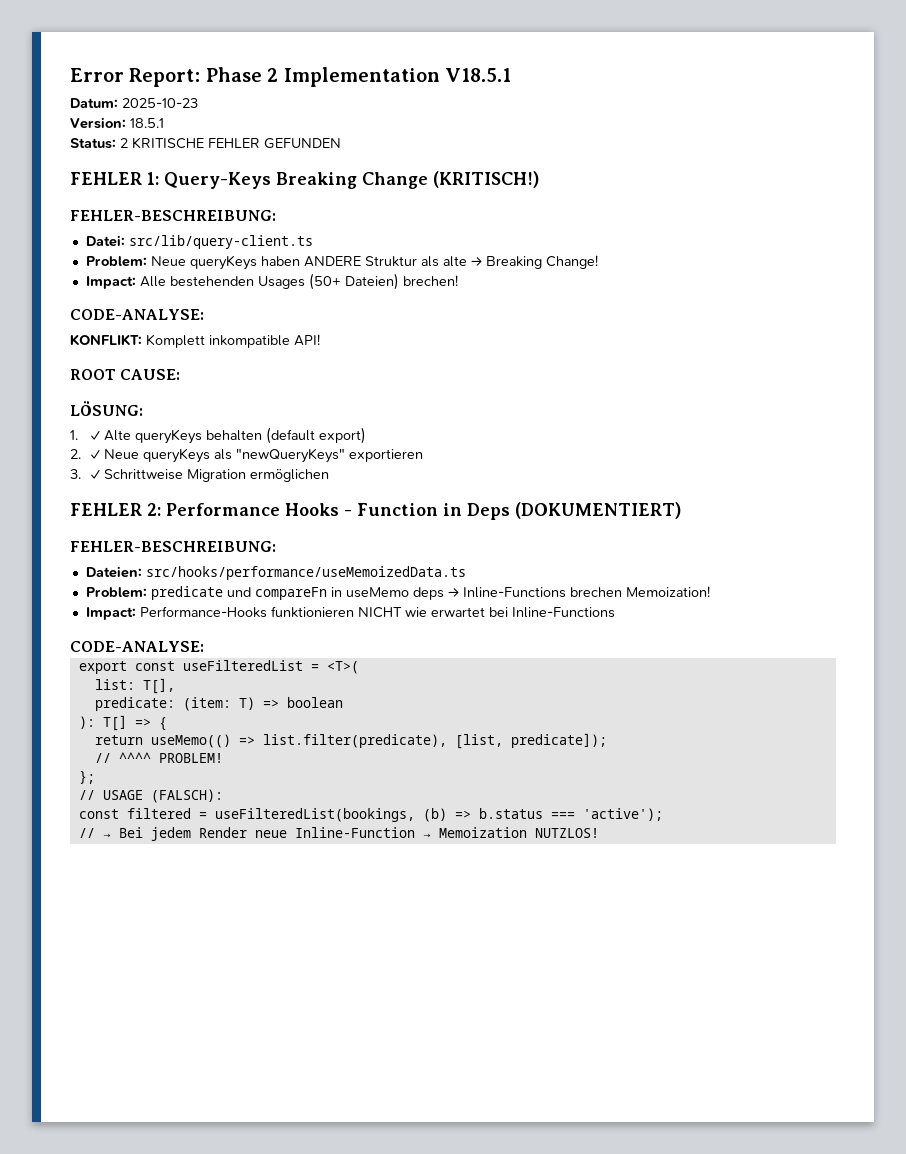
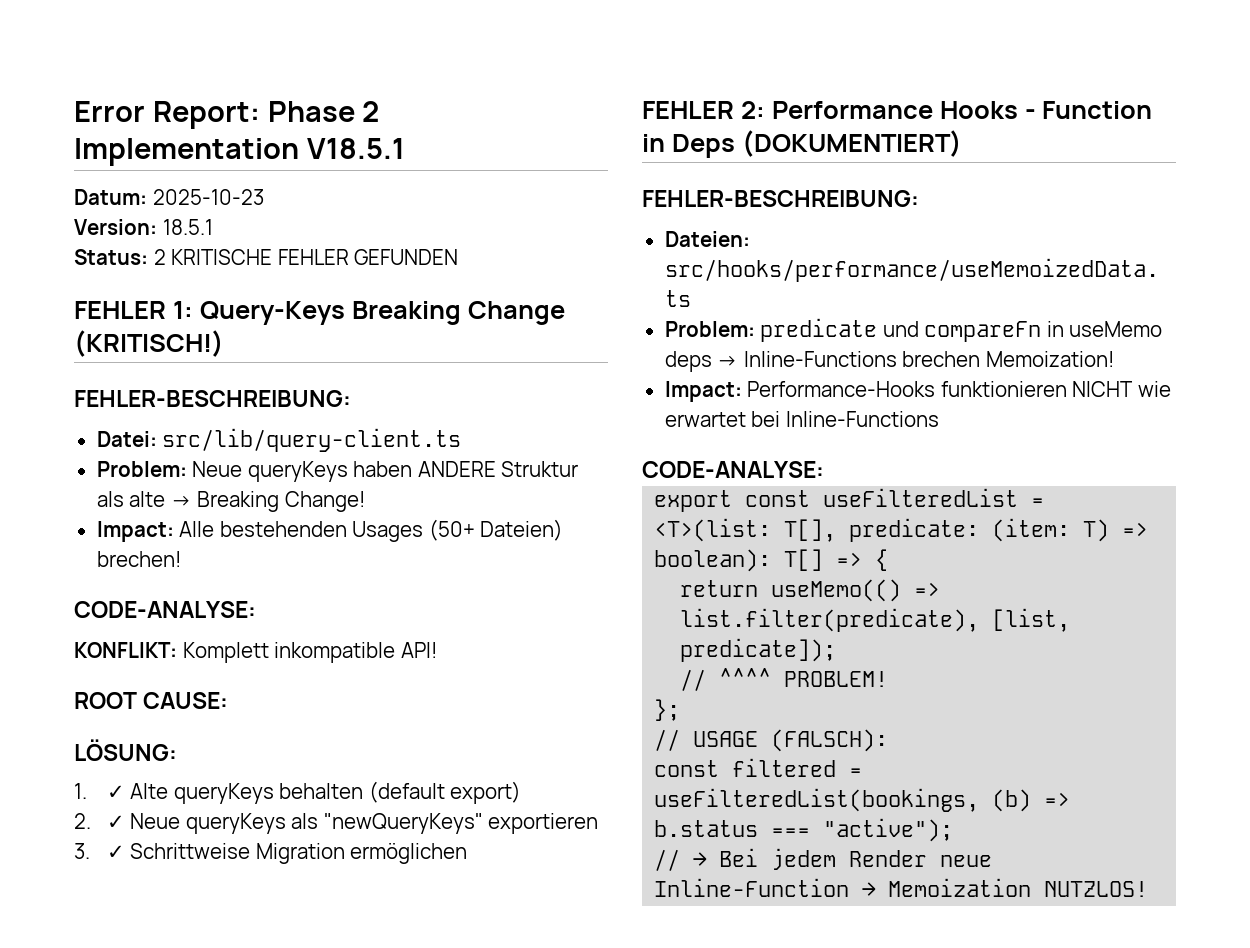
- export const useFilteredList = <T>(
- list: T[],
- predicate: (item: T) => boolean
- ): T[] => {
+ export const useFilteredList = <T>(list: T[], predicate: (item: T) => boolean): T[] => {
- const filtered = useFilteredList(bookings, (b) => b.status === 'active');
+ const filtered = useFilteredList(bookings, (b) => b.status === "active");

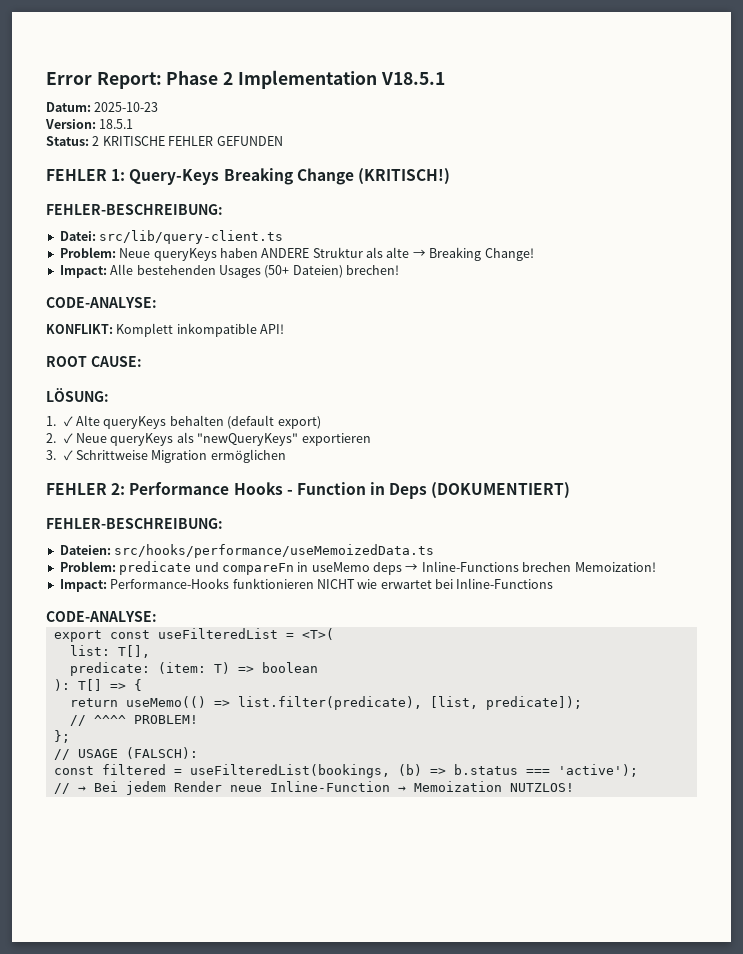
- export const useFilteredList = <T>(list: T[], predicate: (item: T) => boolean): T[] => {
+ export const useFilteredList = <T>(
+ list: T[],
+ predicate: (item: T) => boolean
+ ): T[] => {
- const filtered = useFilteredList(bookings, (b) => b.status === "active");
+ const filtered = useFilteredList(bookings, (b) => b.status === 'active');

